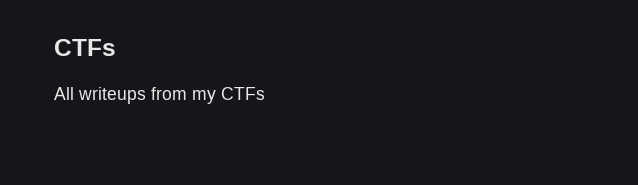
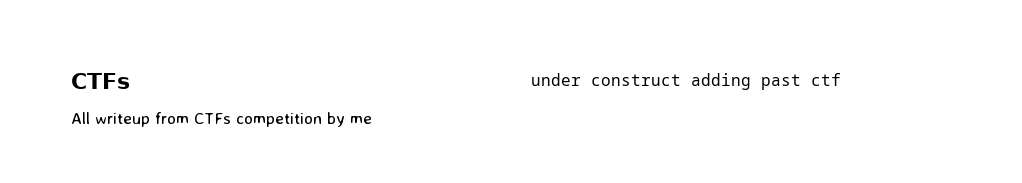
- All writeups from my CTFs
+ All writeup from CTFs competition by me
+ under construct adding past ctf

